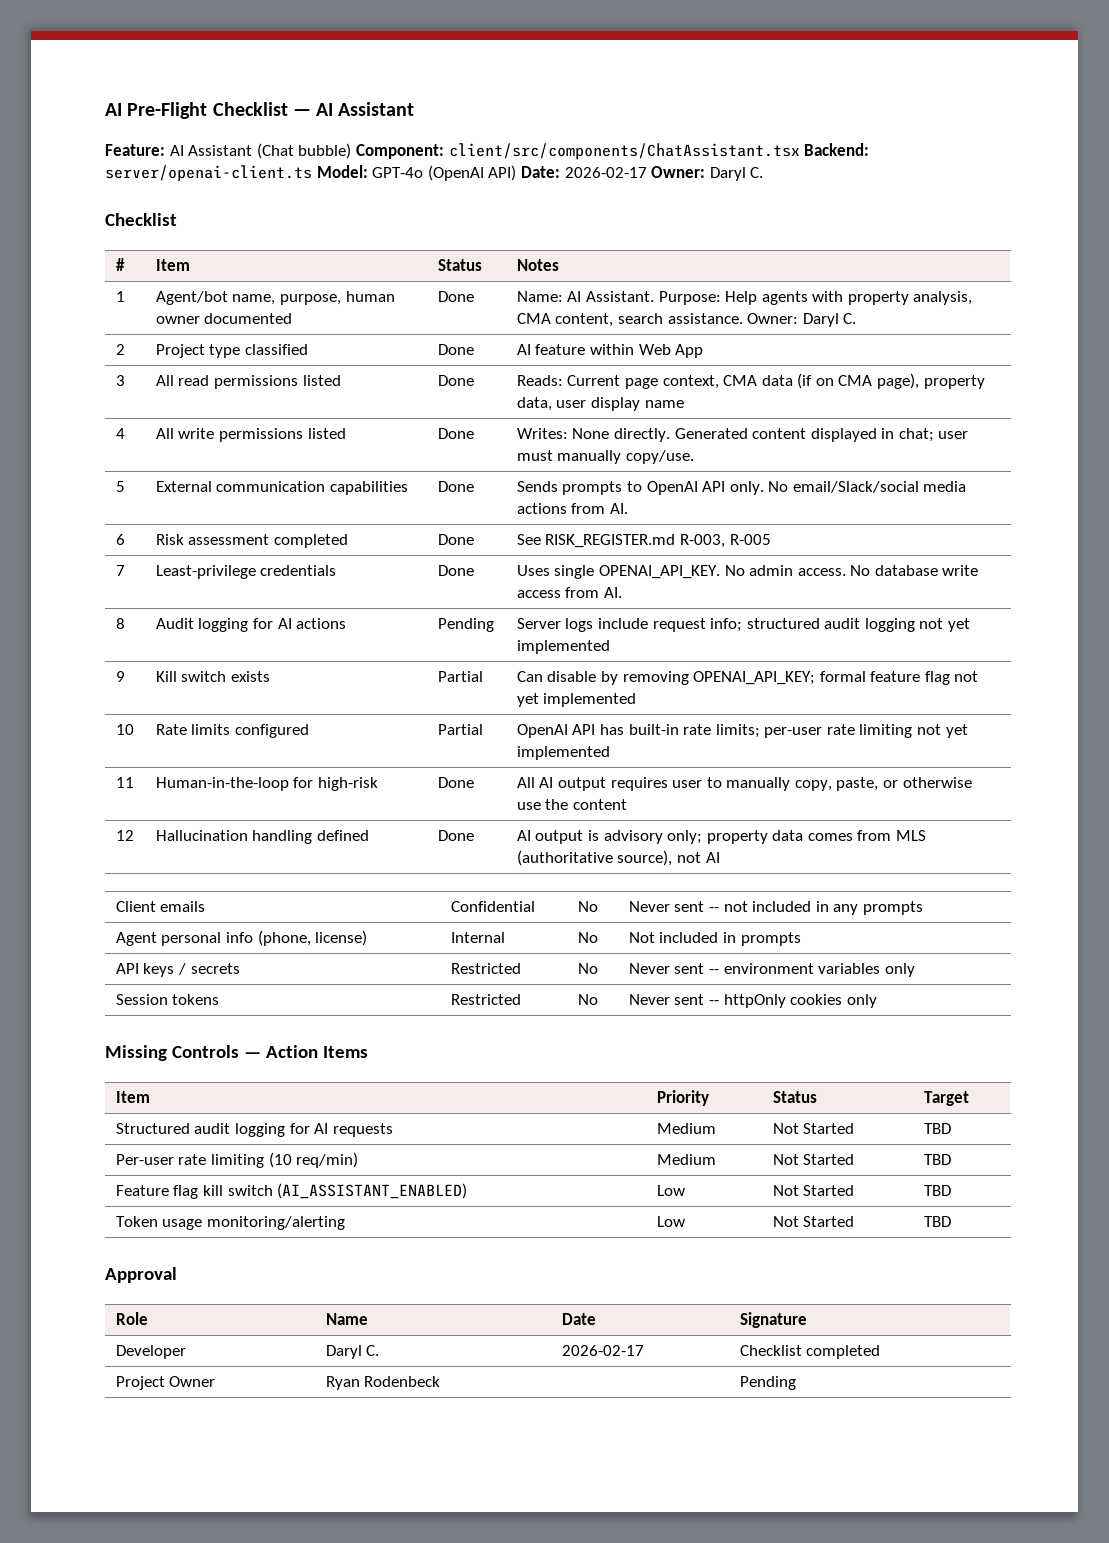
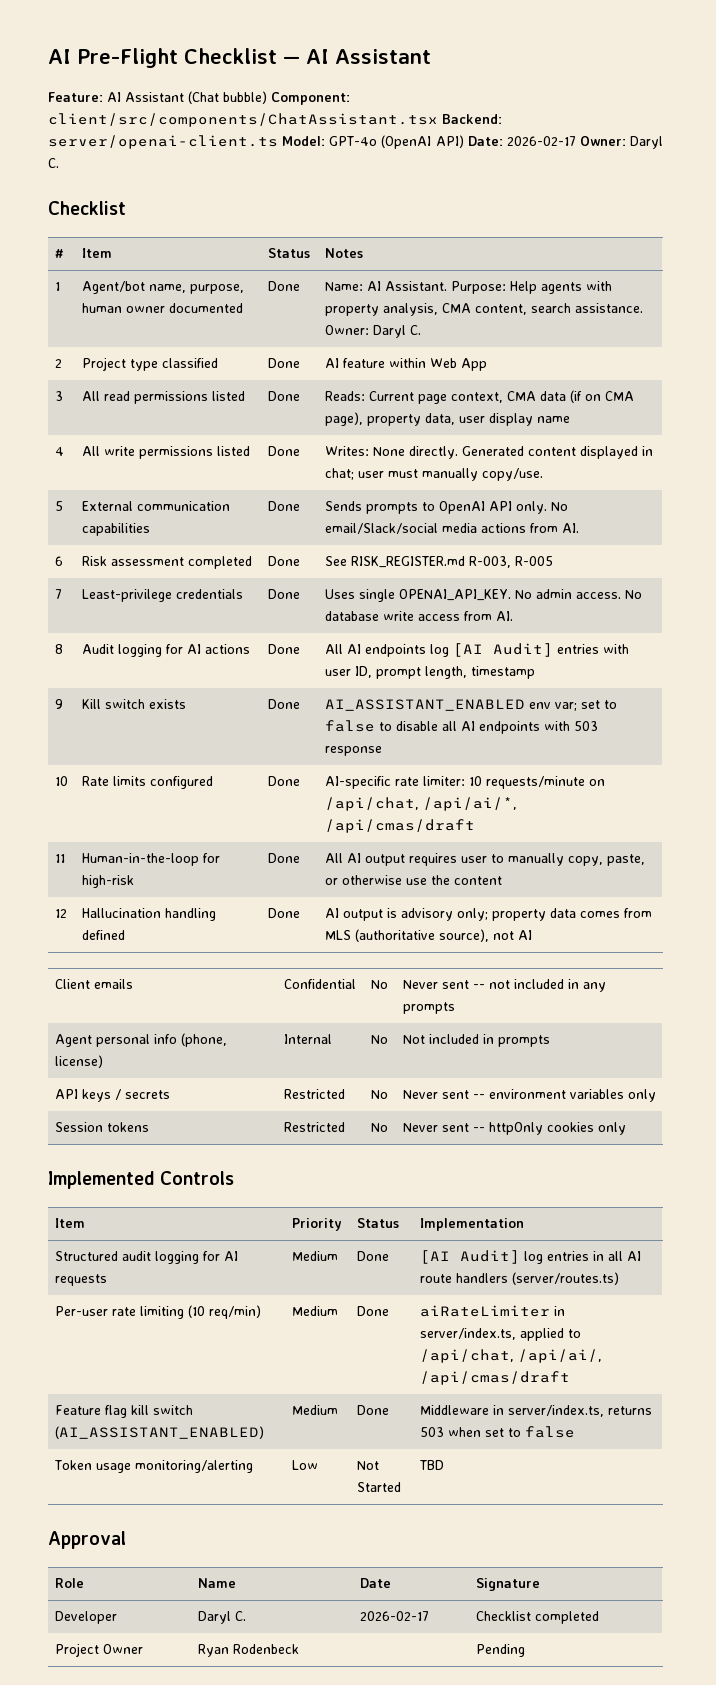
- 8 | Audit logging for AI actions | Pending | Server logs include request info; structured audit logging not yet implemented
- 9 | Kill switch exists | Partial | Can disable by removing OPENAI_API_KEY; formal feature flag not yet implemented
- 10 | Rate limits configured | Partial | OpenAI API has built-in rate limits; per-user rate limiting not yet implemented
+ 8 | Audit logging for AI actions | Done | All AI endpoints log [AI Audit] entries with user ID, prompt length, timestamp
+ 9 | Kill switch exists | Done | AI_ASSISTANT_ENABLED env var; set to false to disable all AI endpoints with 503 response
+ 10 | Rate limits configured | Done | AI-specific rate limiter: 10 requests/minute on /api/chat, /api/ai/*, /api/cmas/draft
- Missing Controls — Action Items
+ Implemented Controls
- Item | Priority | Status | Target
+ Item | Priority | Status | Implementation
- Structured audit logging for AI requests | Medium | Not Started | TBD
+ Structured audit logging for AI requests | Medium | Done | [AI Audit] log entries in all AI route handlers (server/routes.ts)
- Per-user rate limiting (10 req/min) | Medium | Not Started | TBD
+ Per-user rate limiting (10 req/min) | Medium | Done | aiRateLimiter in server/index.ts, applied to /api/chat, /api/ai/, /api/cmas/draft
- Feature flag kill switch (AI_ASSISTANT_ENABLED) | Low | Not Started | TBD
+ Feature flag kill switch (AI_ASSISTANT_ENABLED) | Medium | Done | Middleware in server/index.ts, returns 503 when set to false

